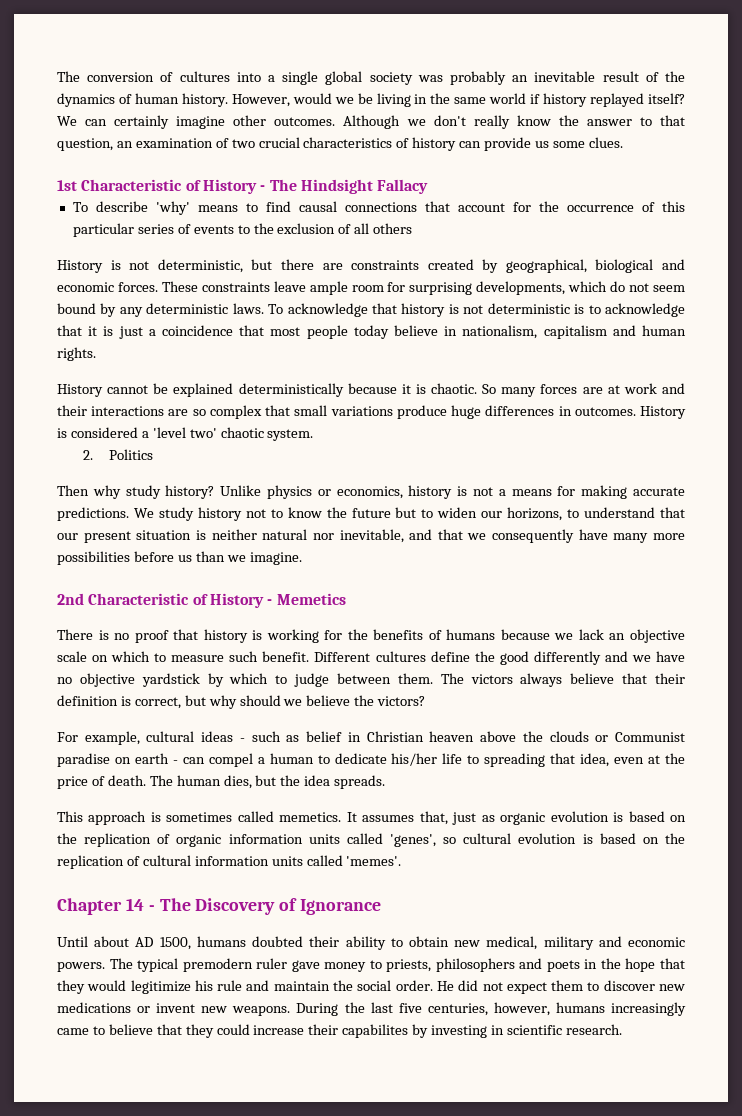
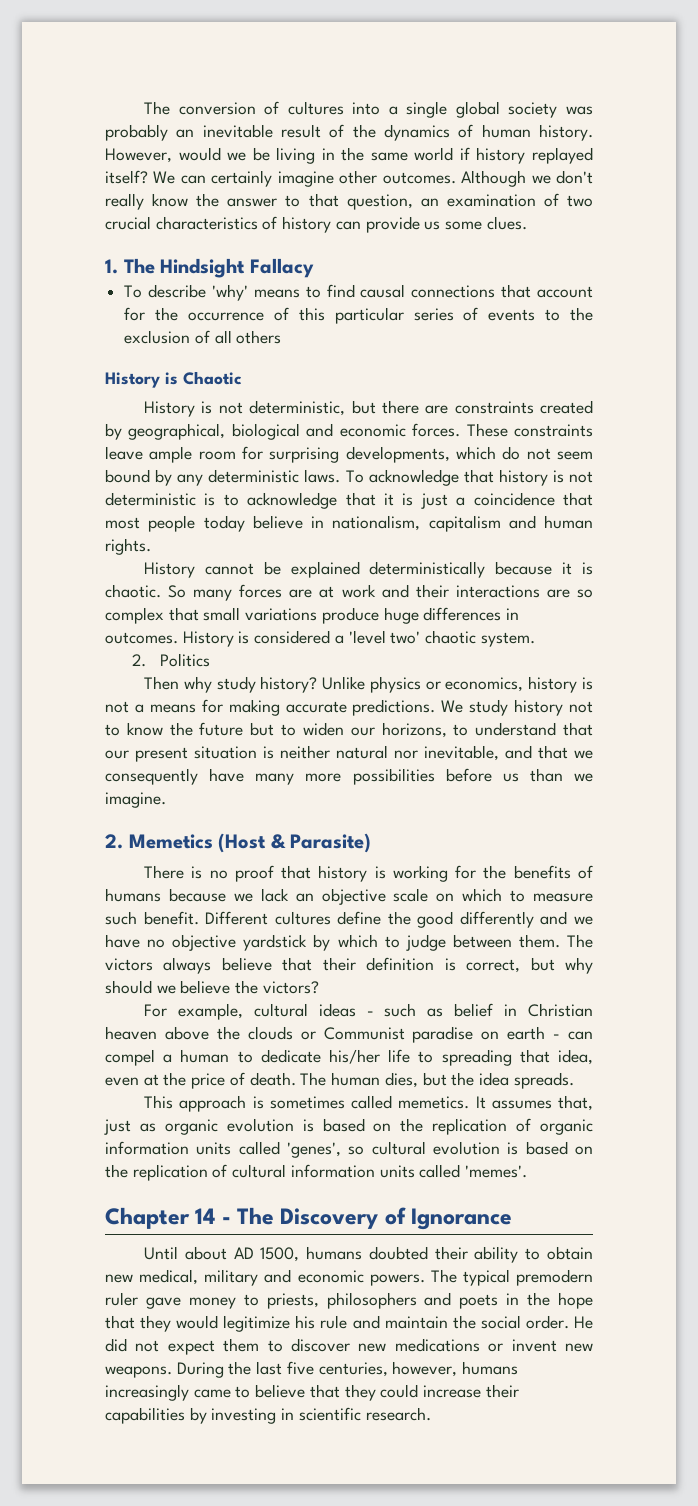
- 1st Characteristic of History - The Hindsight Fallacy
+ 1. The Hindsight Fallacy
+ History is Chaotic
- 2nd Characteristic of History - Memetics
+ 2. Memetics (Host & Parasite)
- During the last five centuries, however, humans increasingly came to believe that they could increase their capabilites by investing in scientific research.
+ During the last five centuries, however, humans increasingly came to believe that they could increase their capabilities by investing in scientific research.

